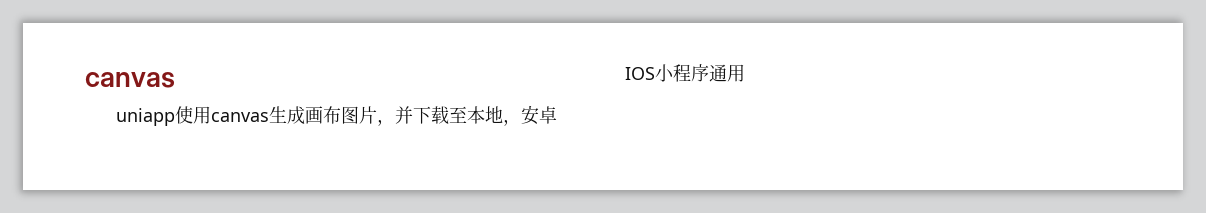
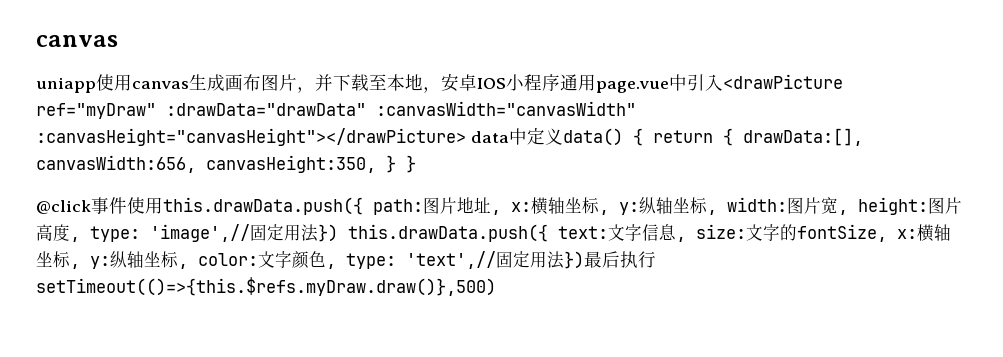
- uniapp使用canvas生成画布图片，并下载至本地，安卓IOS小程序通用
+ uniapp使用canvas生成画布图片，并下载至本地，安卓IOS小程序通用page.vue中引入<drawPicture ref="myDraw" :drawData="drawData" :canvasWidth="canvasWidth" :canvasHeight="canvasHeight"></drawPicture> data中定义data() { return { drawData:[], canvasWidth:656, canvasHeight:350, } }
+ @click事件使用this.drawData.push({ path:图片地址, x:横轴坐标, y:纵轴坐标, width:图片宽, height:图片高度, type: 'image',//固定用法}) this.drawData.push({ text:文字信息, size:文字的fontSize, x:横轴坐标, y:纵轴坐标, color:文字颜色, type: 'text',//固定用法})最后执行setTimeout(()=>{this.$refs.myDraw.draw()},500)

